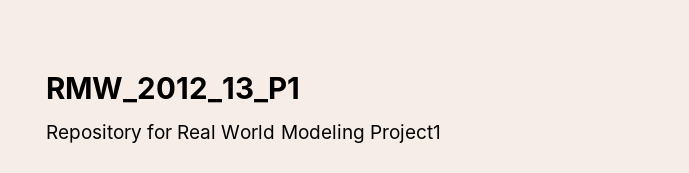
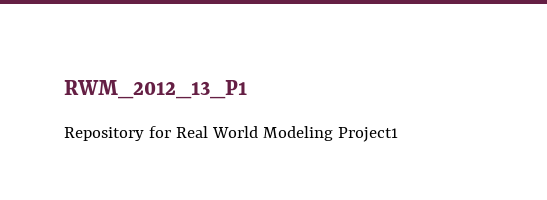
- RMW_2012_13_P1
+ RWM_2012_13_P1

